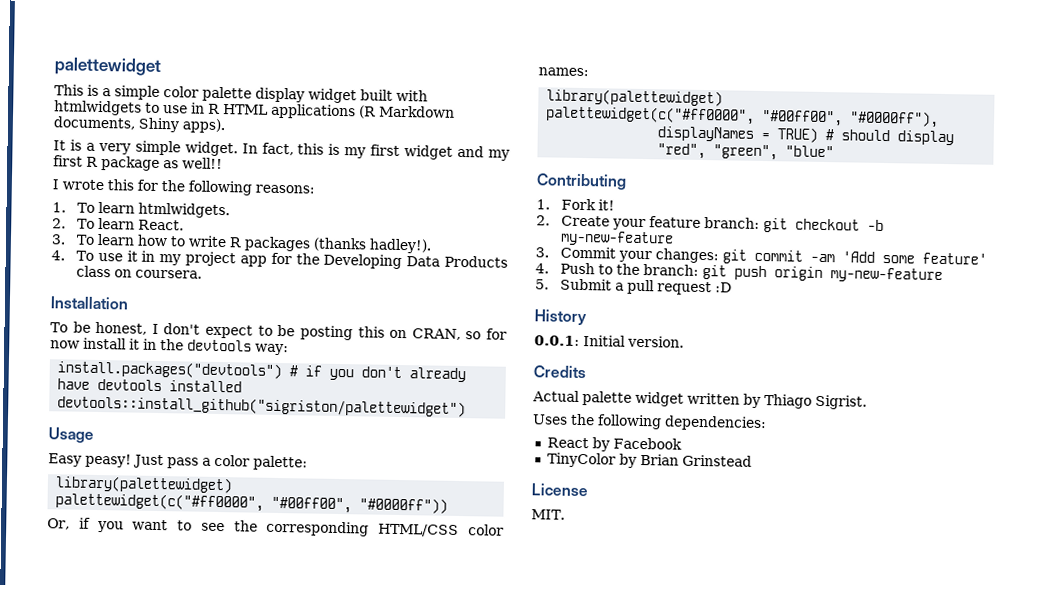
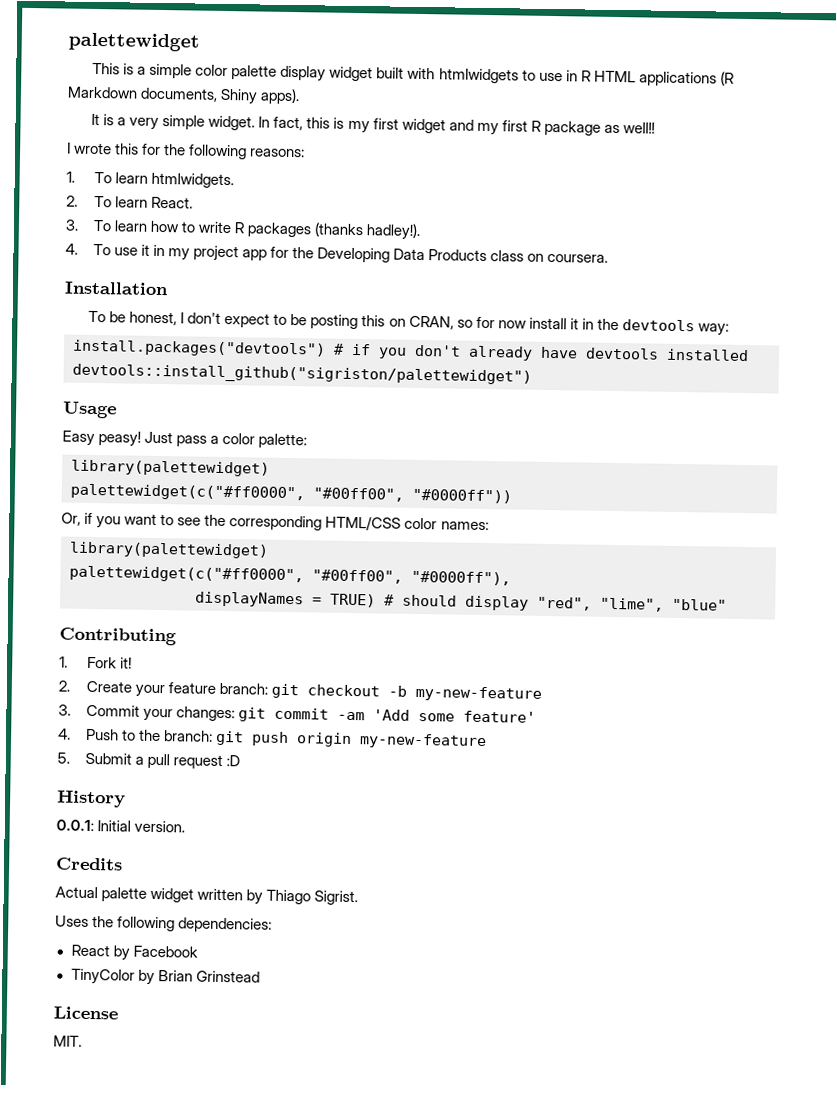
- displayNames = TRUE) # should display "red", "green", "blue"
+ displayNames = TRUE) # should display "red", "lime", "blue"

